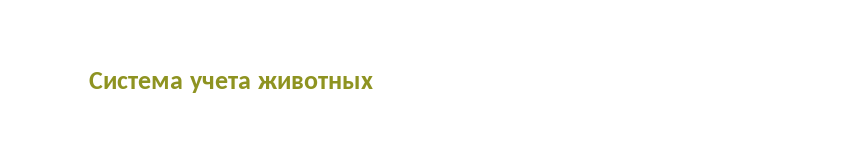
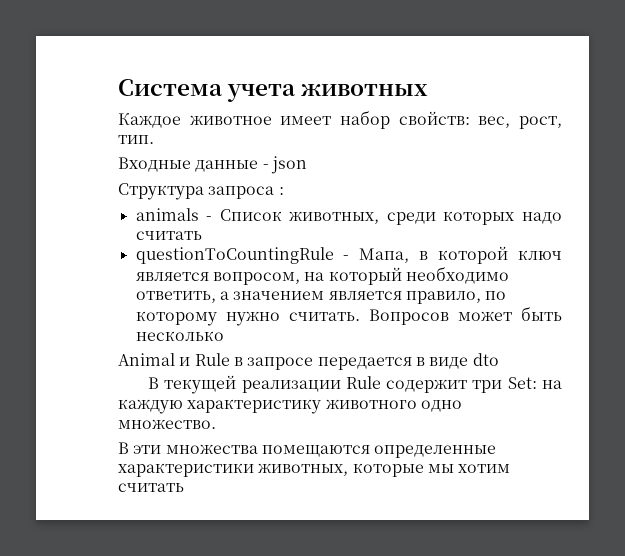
+ Каждое животное имеет набор свойств: вес, рост, тип.
+ Входные данные - json
+ Структура запроса :
+ animals - Список животных, среди которых надо считать
+ questionToCountingRule - Мапа, в которой ключ является вопросом, на который необходимо ответить, а значением является правило, по которому нужно считать. Вопросов может быть несколько
+ Animal и Rule в запросе передается в виде dto
+ В текущей реализации Rule содержит три Set: на каждую характеристику животного одно множество.
+ В эти множества помещаются определенные характеристики животных, которые мы хотим считать

